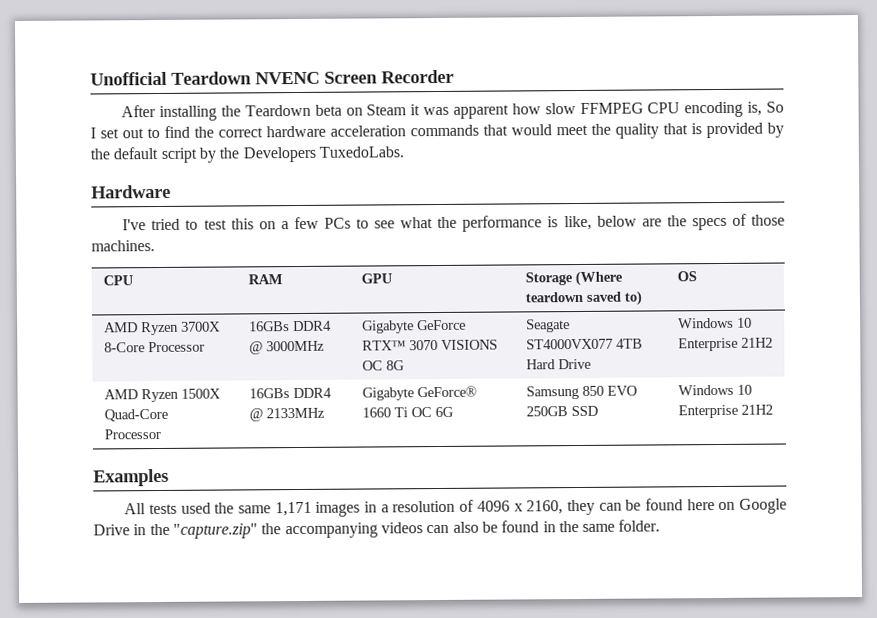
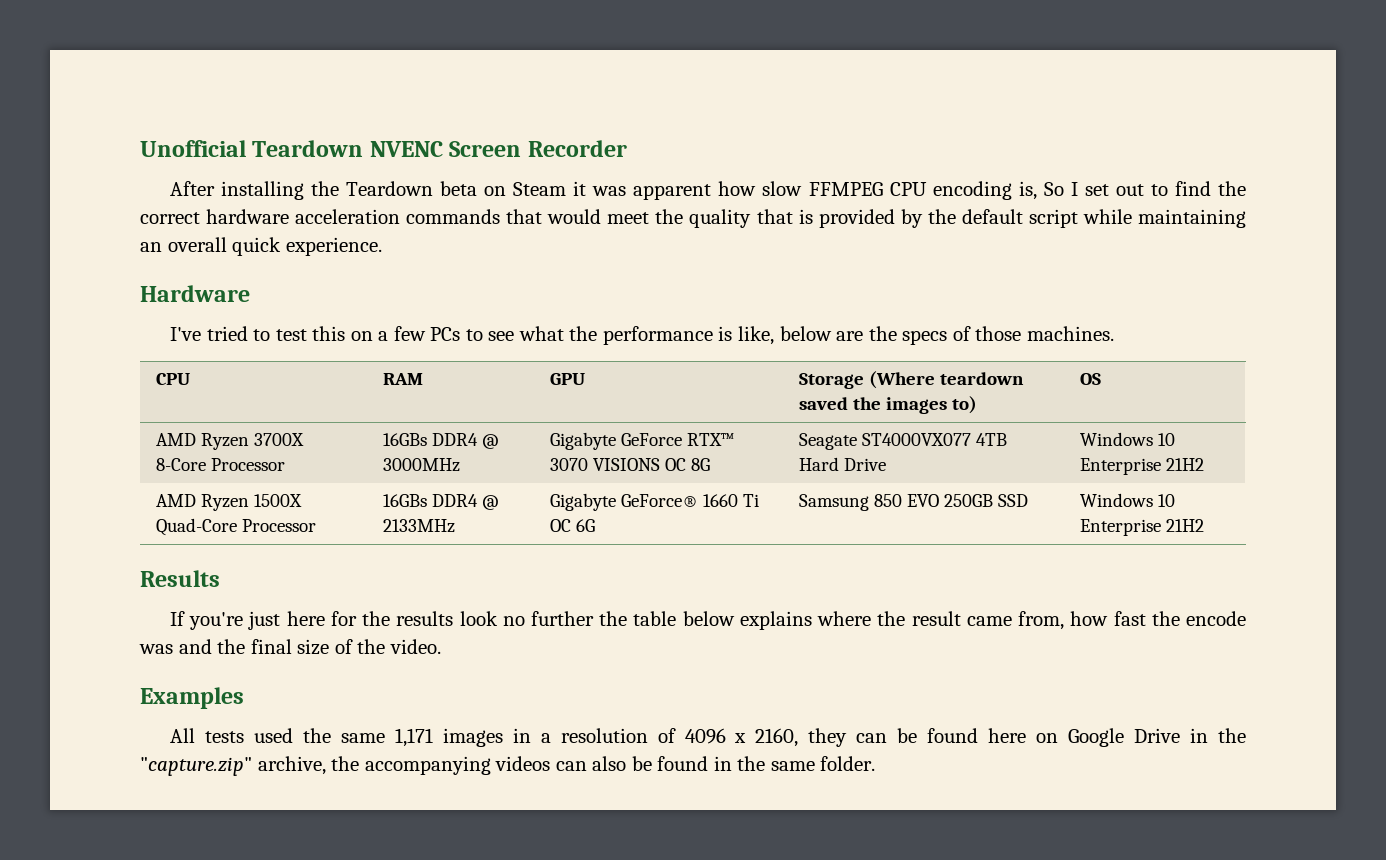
- After installing the Teardown beta on Steam it was apparent how slow FFMPEG CPU encoding is, So I set out to find the correct hardware acceleration commands that would meet the quality that is provided by the default script by the Developers TuxedoLabs.
+ After installing the Teardown beta on Steam it was apparent how slow FFMPEG CPU encoding is, So I set out to find the correct hardware acceleration commands that would meet the quality that is provided by the default script while maintaining an overall quick experience.
- CPU | RAM | GPU | Storage (Where teardown saved to) | OS
+ CPU | RAM | GPU | Storage (Where teardown saved the images to) | OS
+ Results
+ If you're just here for the results look no further the table below explains where the result came from, how fast the encode was and the final size of the video.
- All tests used the same 1,171 images in a resolution of 4096 x 2160, they can be found here on Google Drive in the "capture.zip" the accompanying videos can also be found in the same folder.
+ All tests used the same 1,171 images in a resolution of 4096 x 2160, they can be found here on Google Drive in the "capture.zip" archive, the accompanying videos can also be found in the same folder.

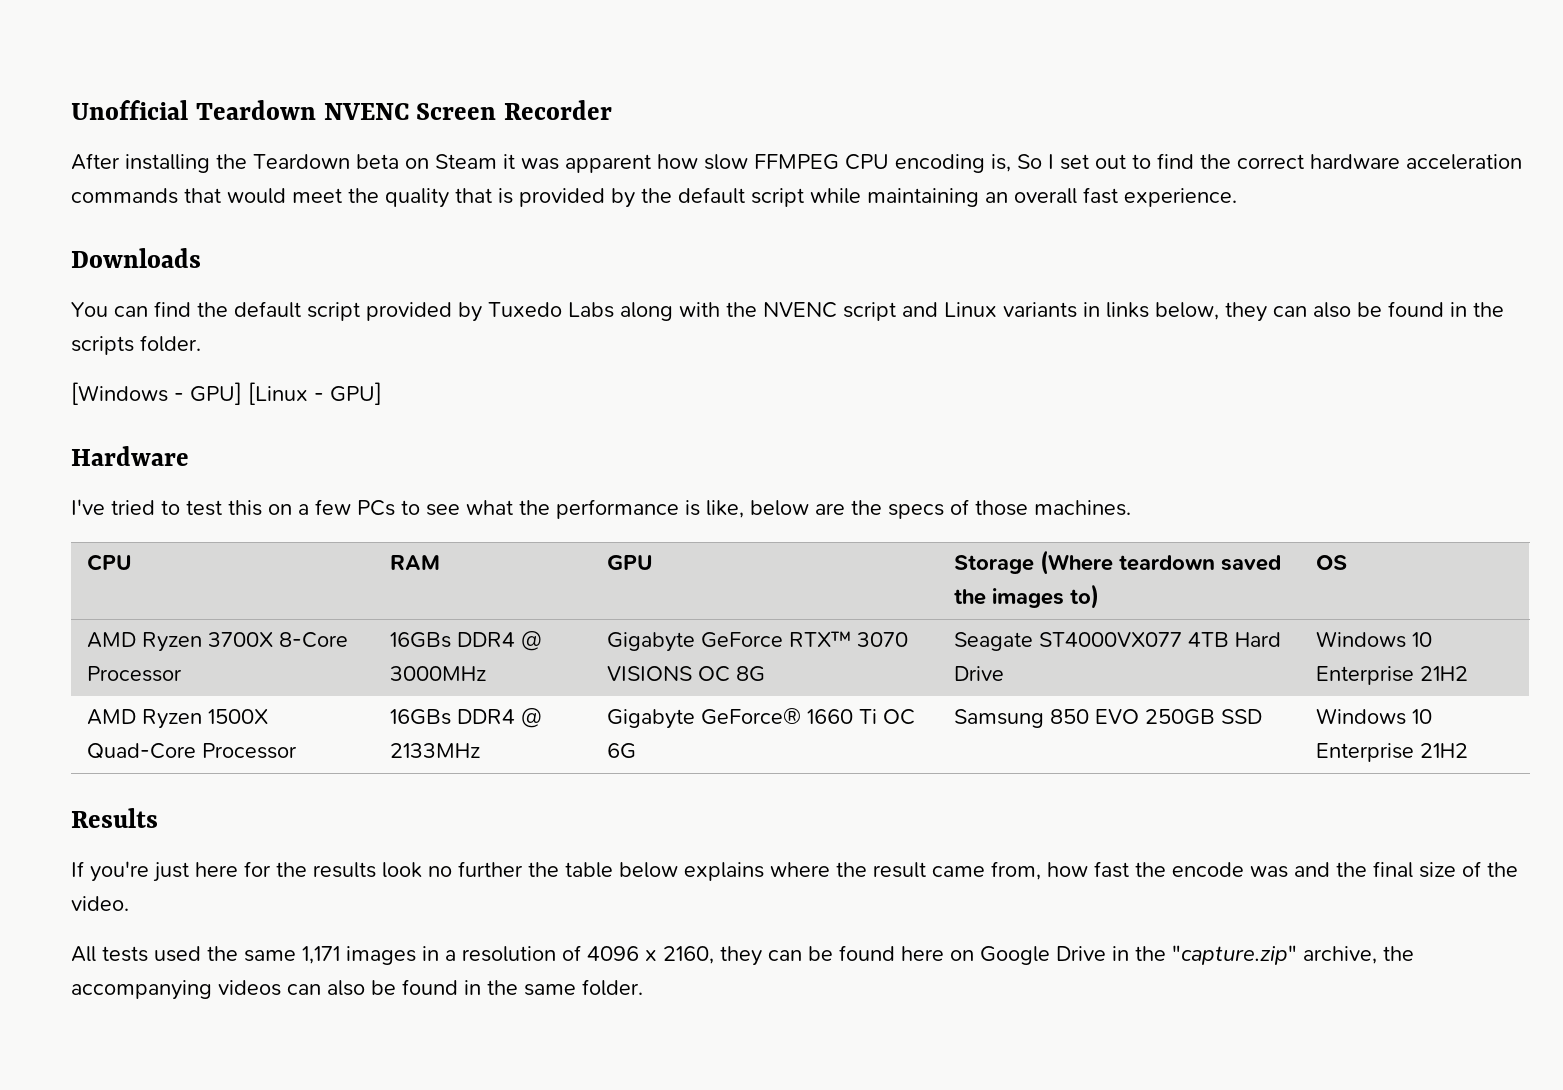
- After installing the Teardown beta on Steam it was apparent how slow FFMPEG CPU encoding is, So I set out to find the correct hardware acceleration commands that would meet the quality that is provided by the default script while maintaining an overall quick experience.
+ After installing the Teardown beta on Steam it was apparent how slow FFMPEG CPU encoding is, So I set out to find the correct hardware acceleration commands that would meet the quality that is provided by the default script while maintaining an overall fast experience.
+ Downloads
+ You can find the default script provided by Tuxedo Labs along with the NVENC script and Linux variants in links below, they can also be found in the scripts folder.
+ [Windows - GPU] [Linux - GPU]
- Examples

